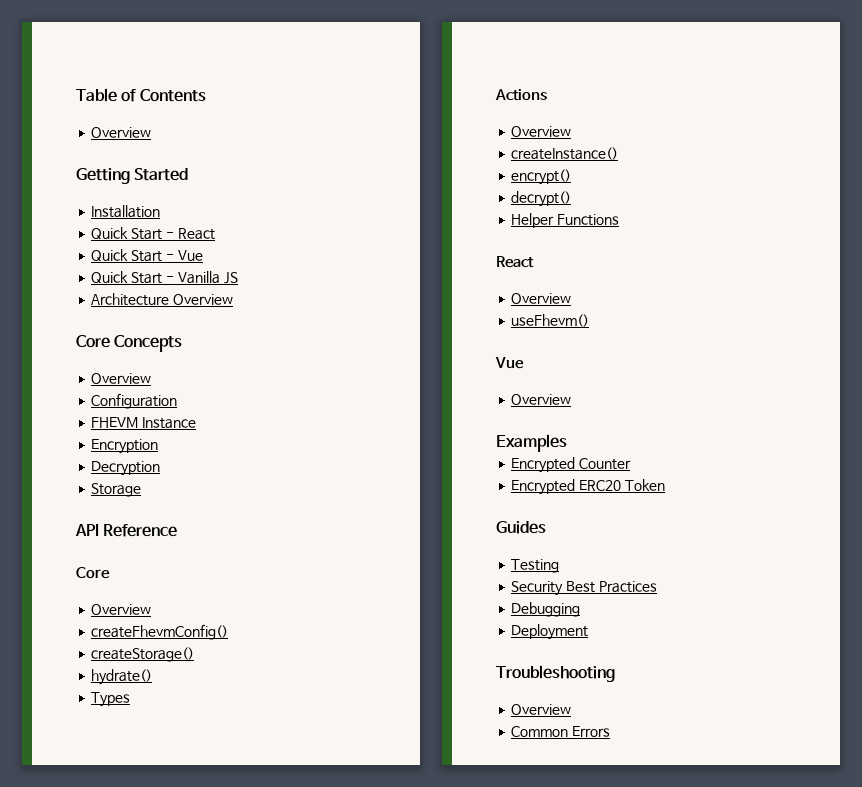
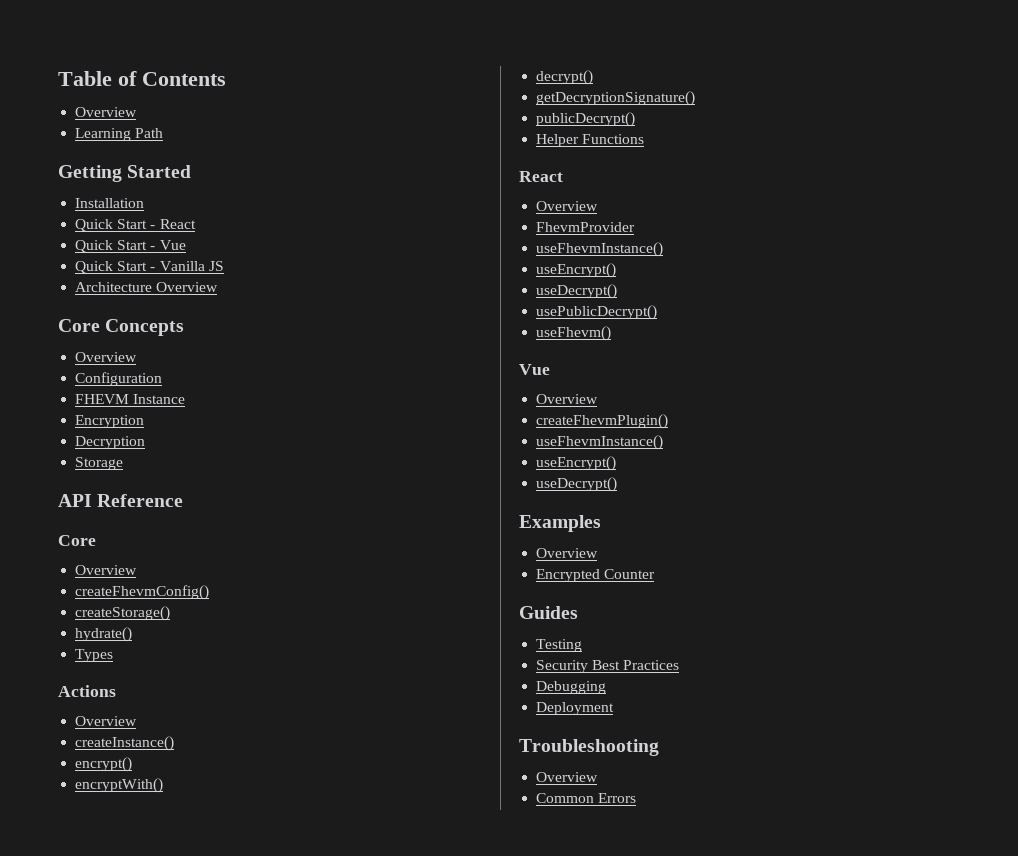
+ Learning Path
+ encryptWith()
+ getDecryptionSignature()
+ publicDecrypt()
+ FhevmProvider
+ useFhevmInstance()
+ useEncrypt()
+ useDecrypt()
+ usePublicDecrypt()
+ createFhevmPlugin()
+ useFhevmInstance()
+ useEncrypt()
+ useDecrypt()
  Examples
+ Overview
- Encrypted ERC20 Token

